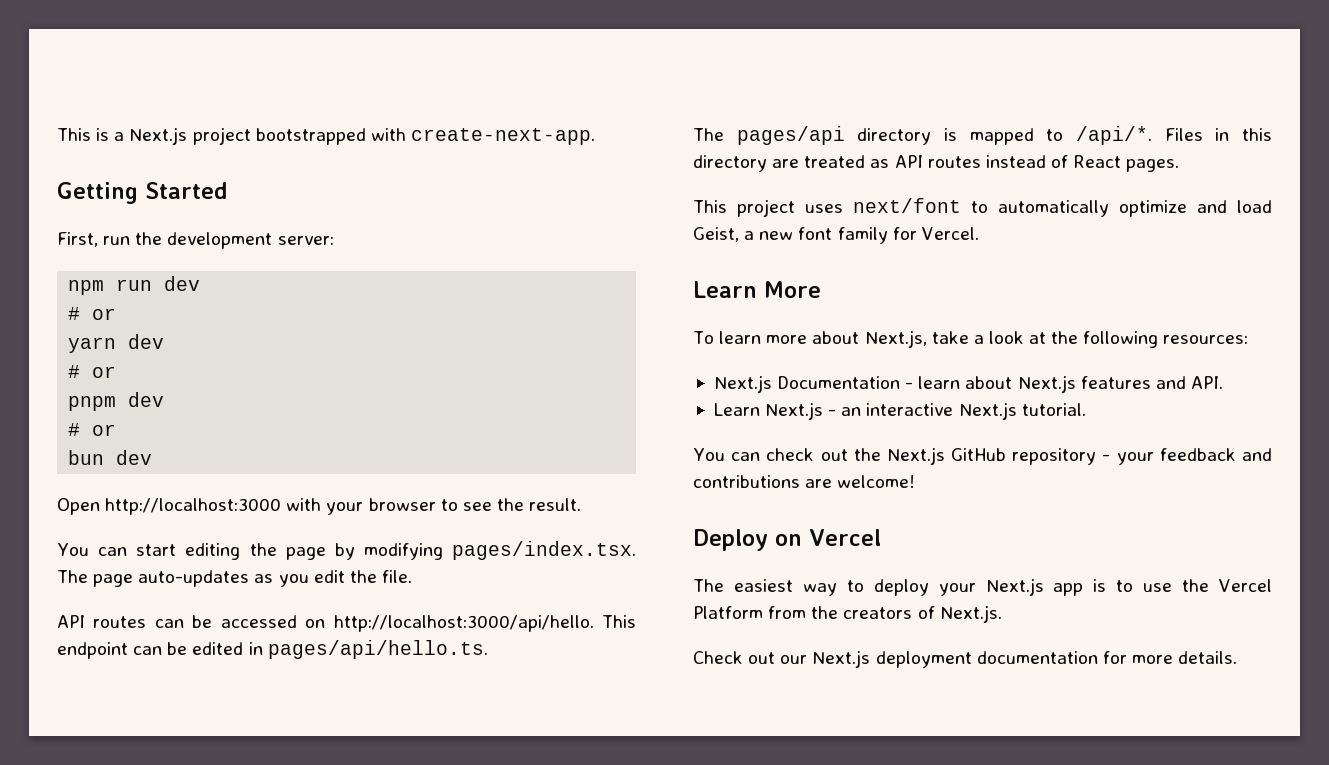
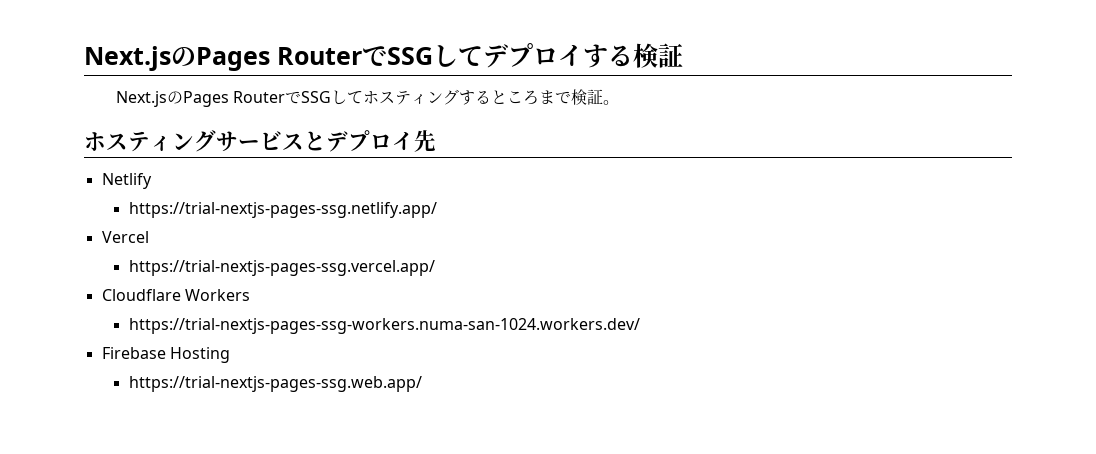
- This is a Next.js project bootstrapped with create-next-app.
- Getting Started
- First, run the development server:
- npm run dev
- # or
- yarn dev
- # or
- pnpm dev
- # or
- bun dev
- Open http://localhost:3000 with your browser to see the result.
- You can start editing the page by modifying pages/index.tsx. The page auto-updates as you edit the file.
- API routes can be accessed on http://localhost:3000/api/hello. This endpoint can be edited in pages/api/hello.ts.
- The pages/api directory is mapped to /api/*. Files in this directory are treated as API routes instead of React pages.
- This project uses next/font to automatically optimize and load Geist, a new font family for Vercel.
- Learn More
- To learn more about Next.js, take a look at the following resources:
- Next.js Documentation - learn about Next.js features and API.
- Learn Next.js - an interactive Next.js tutorial.
- You can check out the Next.js GitHub repository - your feedback and contributions are welcome!
- Deploy on Vercel
- The easiest way to deploy your Next.js app is to use the Vercel Platform from the creators of Next.js.
- Check out our Next.js deployment documentation for more details.
+ Next.jsのPages RouterでSSGしてデプロイする検証
+ Next.jsのPages RouterでSSGしてホスティングするところまで検証。
+ ホスティングサービスとデプロイ先
+ Netlify
+ https://trial-nextjs-pages-ssg.netlify.app/
+ Vercel
+ https://trial-nextjs-pages-ssg.vercel.app/
+ Cloudflare Workers
+ https://trial-nextjs-pages-ssg-workers.numa-san-1024.workers.dev/
+ Firebase Hosting
+ https://trial-nextjs-pages-ssg.web.app/

